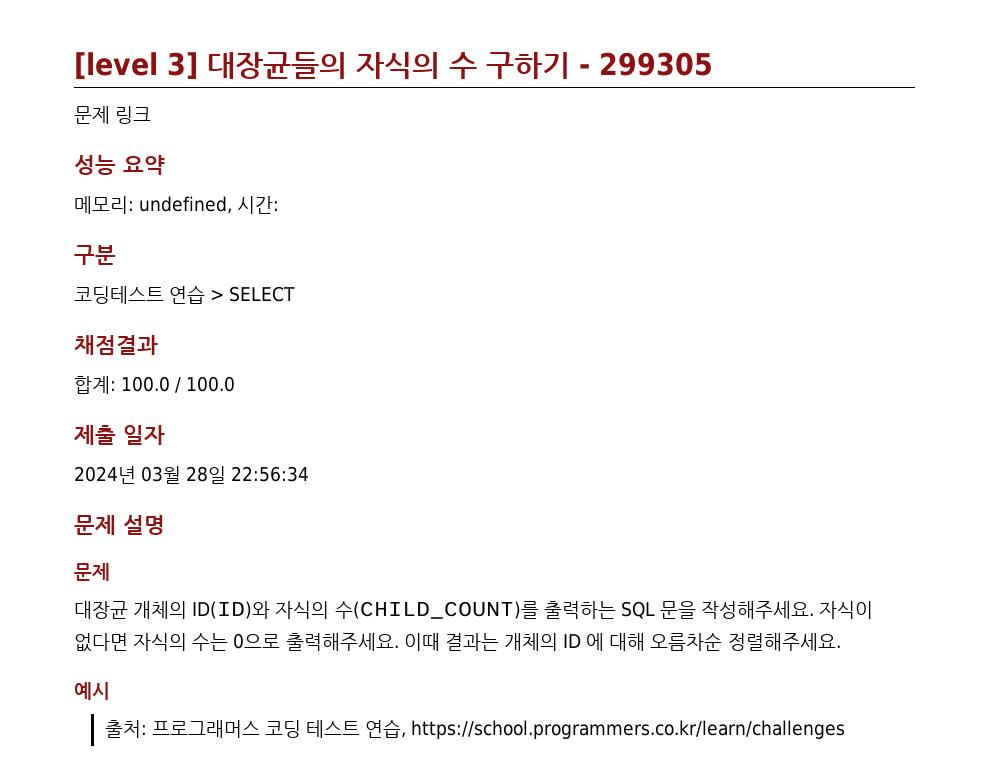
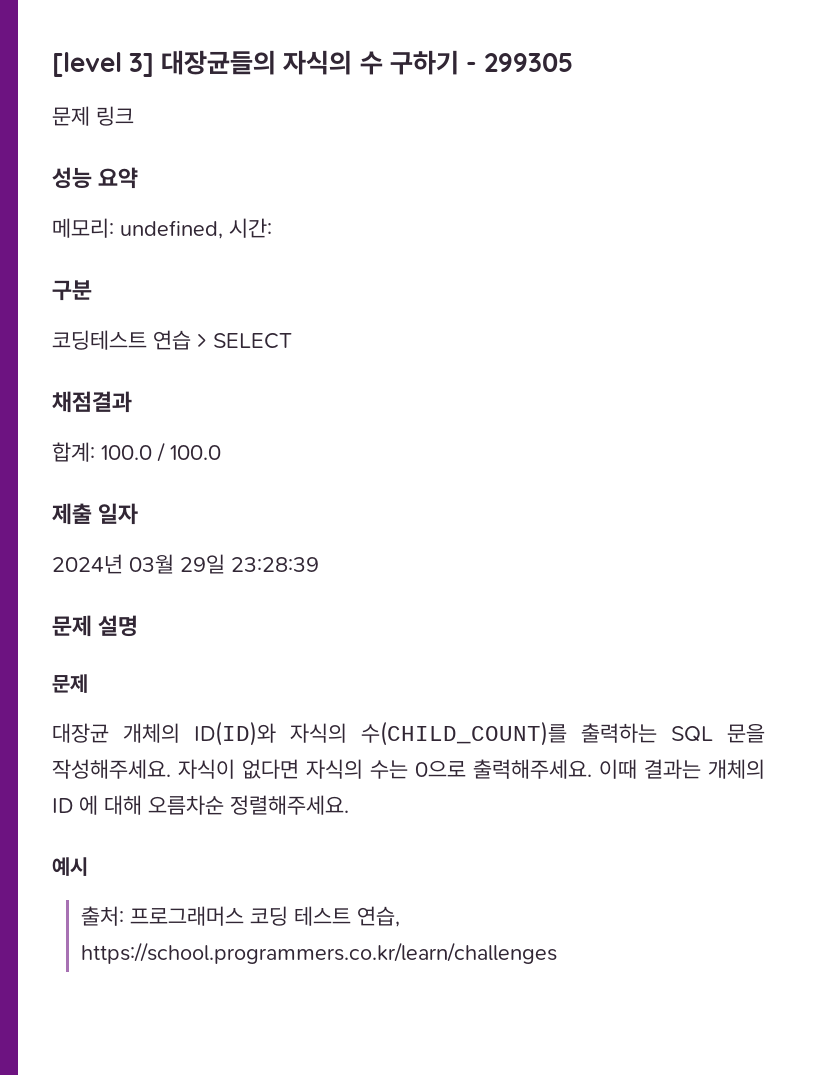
- 2024년 03월 28일 22:56:34
+ 2024년 03월 29일 23:28:39

